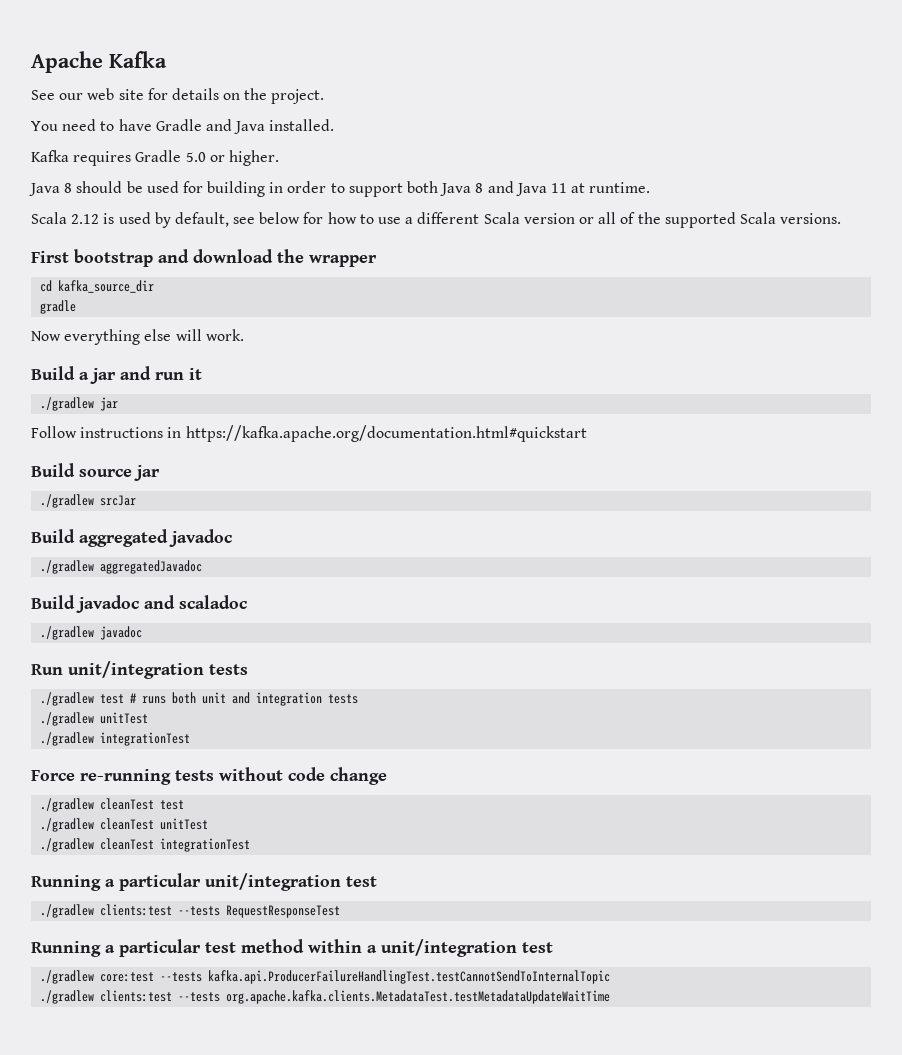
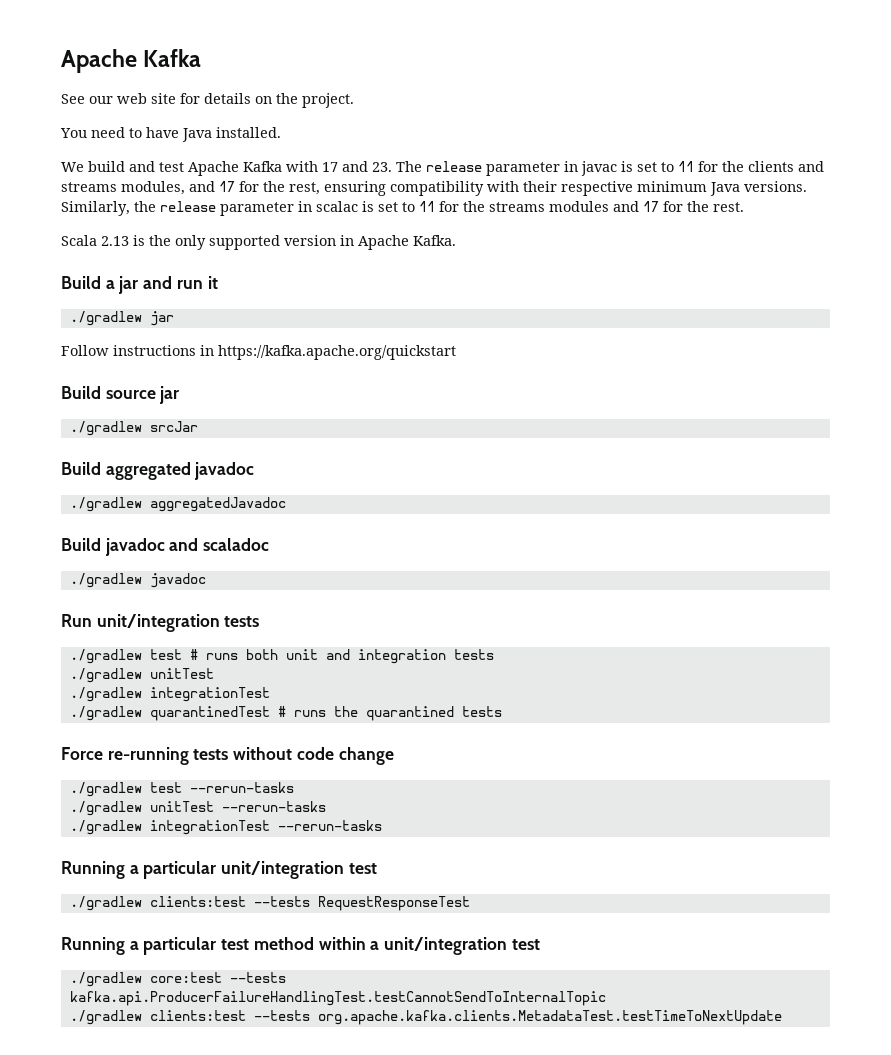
- You need to have Gradle and Java installed.
+ You need to have Java installed.
- Kafka requires Gradle 5.0 or higher.
- Java 8 should be used for building in order to support both Java 8 and Java 11 at runtime.
- Scala 2.12 is used by default, see below for how to use a different Scala version or all of the supported Scala versions.
- First bootstrap and download the wrapper
- cd kafka_source_dir
- gradle
- Now everything else will work.
+ We build and test Apache Kafka with 17 and 23. The release parameter in javac is set to 11 for the clients and streams modules, and 17 for the rest, ensuring compatibility with their respective minimum Java versions. Similarly, the release parameter in scalac is set to 11 for the streams modules and 17 for the rest.
+ Scala 2.13 is the only supported version in Apache Kafka.
- Follow instructions in https://kafka.apache.org/documentation.html#quickstart
+ Follow instructions in https://kafka.apache.org/quickstart
+ ./gradlew quarantinedTest # runs the quarantined tests
- ./gradlew cleanTest test
- ./gradlew cleanTest unitTest
- ./gradlew cleanTest integrationTest
+ ./gradlew test --rerun-tasks
+ ./gradlew unitTest --rerun-tasks
+ ./gradlew integrationTest --rerun-tasks
- ./gradlew clients:test --tests org.apache.kafka.clients.MetadataTest.testMetadataUpdateWaitTime
+ ./gradlew clients:test --tests org.apache.kafka.clients.MetadataTest.testTimeToNextUpdate

